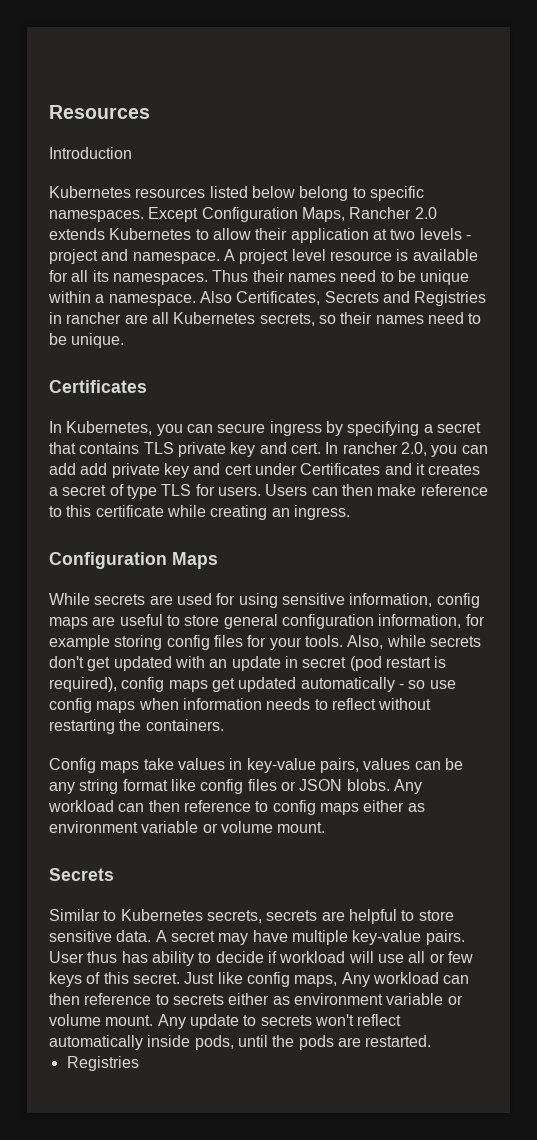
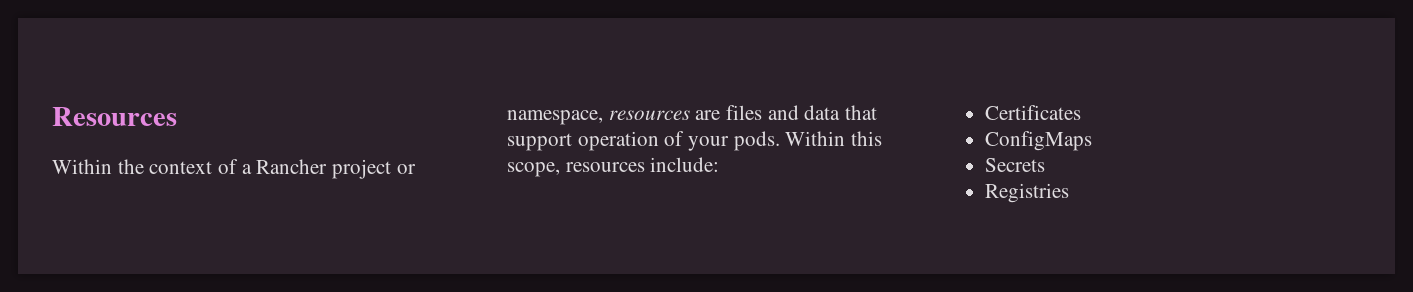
- Introduction
- Kubernetes resources listed below belong to specific namespaces. Except Configuration Maps, Rancher 2.0 extends Kubernetes to allow their application at two levels - project and namespace. A project level resource is available for all its namespaces. Thus their names need to be unique within a namespace. Also Certificates, Secrets and Registries in rancher are all Kubernetes secrets, so their names need to be unique.
+ Within the context of a Rancher project or namespace, resources are files and data that support operation of your pods. Within this scope, resources include:
  Certificates
- In Kubernetes, you can secure ingress by specifying a secret that contains TLS private key and cert. In rancher 2.0, you can add add private key and cert under Certificates and it creates a secret of type TLS for users. Users can then make reference to this certificate while creating an ingress.
- Configuration Maps
- While secrets are used for using sensitive information, config maps are useful to store general configuration information, for example storing config files for your tools. Also, while secrets don't get updated with an update in secret (pod restart is required), config maps get updated automatically - so use config maps when information needs to reflect without restarting the containers.
- Config maps take values in key-value pairs, values can be any string format like config files or JSON blobs. Any workload can then reference to config maps either as environment variable or volume mount.
+ ConfigMaps
  Secrets
- Similar to Kubernetes secrets, secrets are helpful to store sensitive data. A secret may have multiple key-value pairs. User thus has ability to decide if workload will use all or few keys of this secret. Just like config maps, Any workload can then reference to secrets either as environment variable or volume mount. Any update to secrets won't reflect automatically inside pods, until the pods are restarted.

